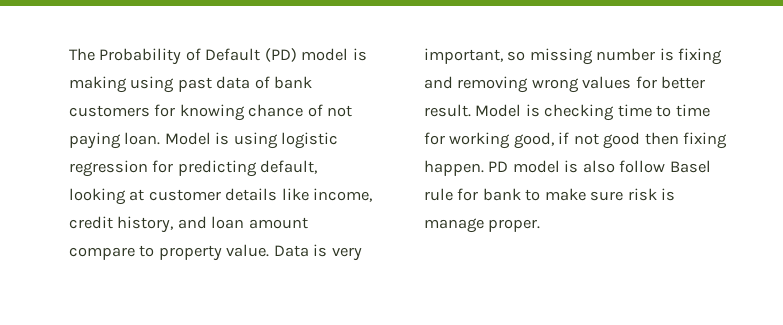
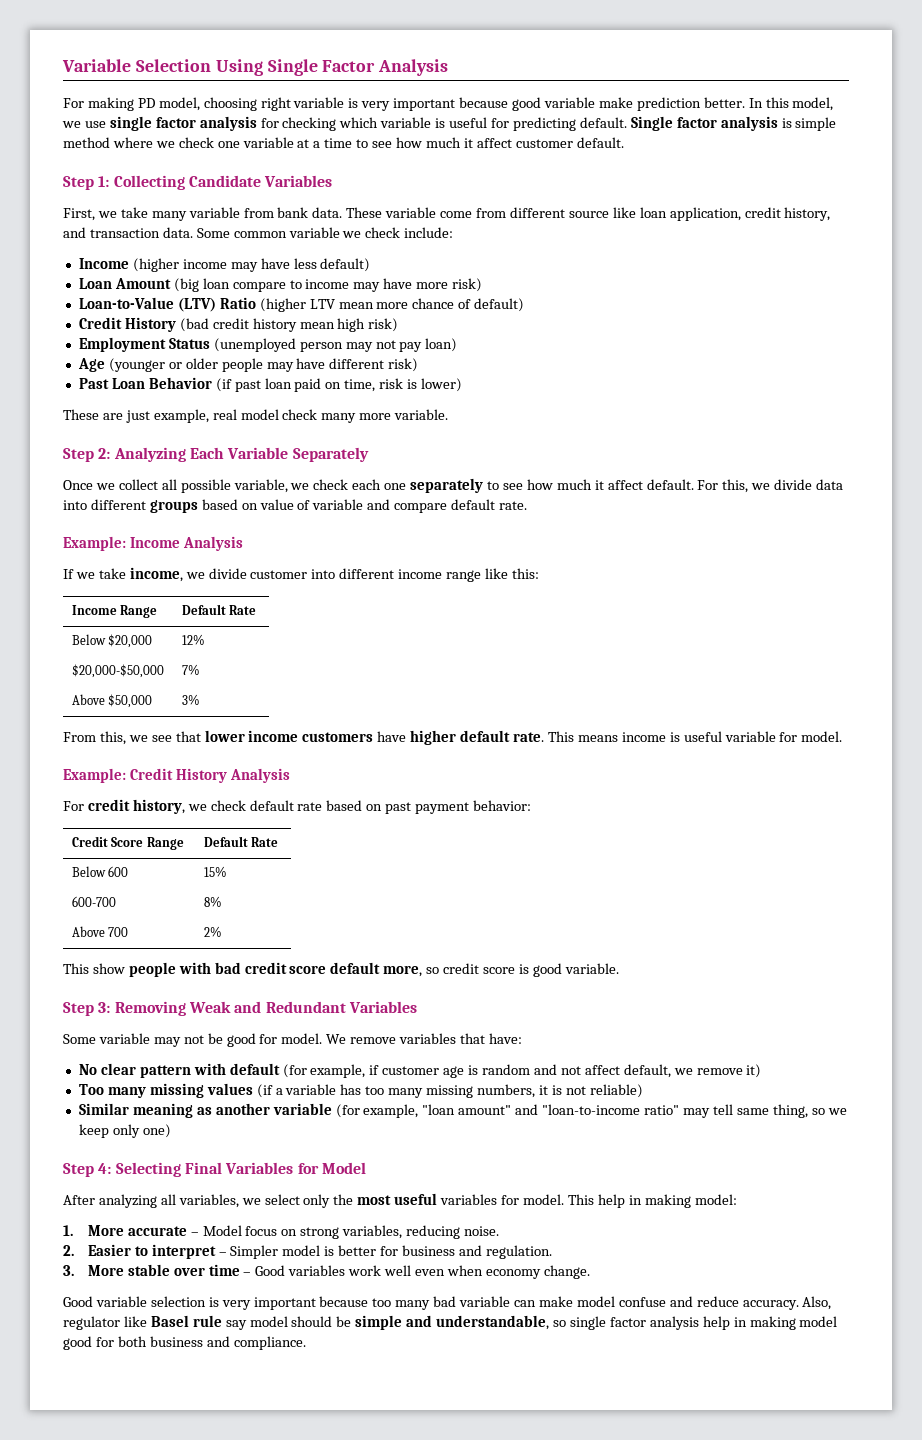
- The Probability of Default (PD) model is making using past data of bank customers for knowing chance of not paying loan. Model is using logistic regression for predicting default, looking at customer details like income, credit history, and loan amount compare to property value. Data is very important, so missing number is fixing and removing wrong values for better result. Model is checking time to time for working good, if not good then fixing happen. PD model is also follow Basel rule for bank to make sure risk is manage proper.
+ Variable Selection Using Single Factor Analysis
+ For making PD model, choosing right variable is very important because good variable make prediction better. In this model, we use single factor analysis for checking which variable is useful for predicting default. Single factor analysis is simple method where we check one variable at a time to see how much it affect customer default.
+ Step 1: Collecting Candidate Variables
+ First, we take many variable from bank data. These variable come from different source like loan application, credit history, and transaction data. Some common variable we check include:
+ Income (higher income may have less default)
+ Loan Amount (big loan compare to income may have more risk)
+ Loan-to-Value (LTV) Ratio (higher LTV mean more chance of default)
+ Credit History (bad credit history mean high risk)
+ Employment Status (unemployed person may not pay loan)
+ Age (younger or older people may have different risk)
+ Past Loan Behavior (if past loan paid on time, risk is lower)
+ These are just example, real model check many more variable.
+ Step 2: Analyzing Each Variable Separately
+ Once we collect all possible variable, we check each one separately to see how much it affect default. For this, we divide data into different groups based on value of variable and compare default rate.
+ Example: Income Analysis
+ If we take income, we divide customer into different income range like this:
+ Income Range | Default Rate
+ Below $20,000 | 12%
+ $20,000-$50,000 | 7%
+ Above $50,000 | 3%
+ From this, we see that lower income customers have higher default rate. This means income is useful variable for model.
+ Example: Credit History Analysis
+ For credit history, we check default rate based on past payment behavior:
+ Credit Score Range | Default Rate
+ Below 600 | 15%
+ 600-700 | 8%
+ Above 700 | 2%
+ This show people with bad credit score default more, so credit score is good variable.
+ Step 3: Removing Weak and Redundant Variables
+ Some variable may not be good for model. We remove variables that have:
+ No clear pattern with default (for example, if customer age is random and not affect default, we remove it)
+ Too many missing values (if a variable has too many missing numbers, it is not reliable)
+ Similar meaning as another variable (for example, "loan amount" and "loan-to-income ratio" may tell same thing, so we keep only one)
+ Step 4: Selecting Final Variables for Model
+ After analyzing all variables, we select only the most useful variables for model. This help in making model:
+ 1. More accurate – Model focus on strong variables, reducing noise.
+ 2. Easier to interpret – Simpler model is better for business and regulation.
+ 3. More stable over time – Good variables work well even when economy change.
+ Good variable selection is very important because too many bad variable can make model confuse and reduce accuracy. Also, regulator like Basel rule say model should be simple and understandable, so single factor analysis help in making model good for both business and compliance.

